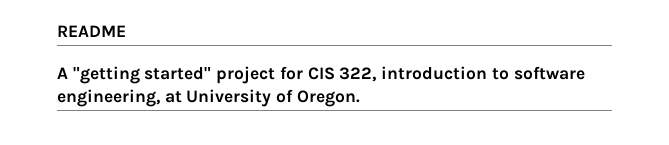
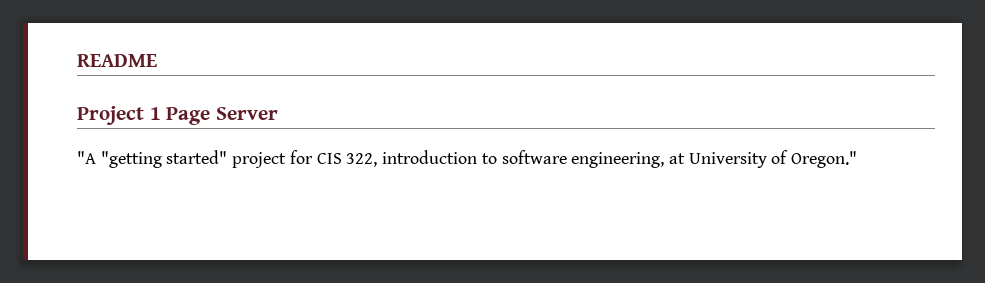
- A "getting started" project for CIS 322, introduction to software engineering, at University of Oregon.
+ Project 1 Page Server
+ "A "getting started" project for CIS 322, introduction to software engineering, at University of Oregon."

